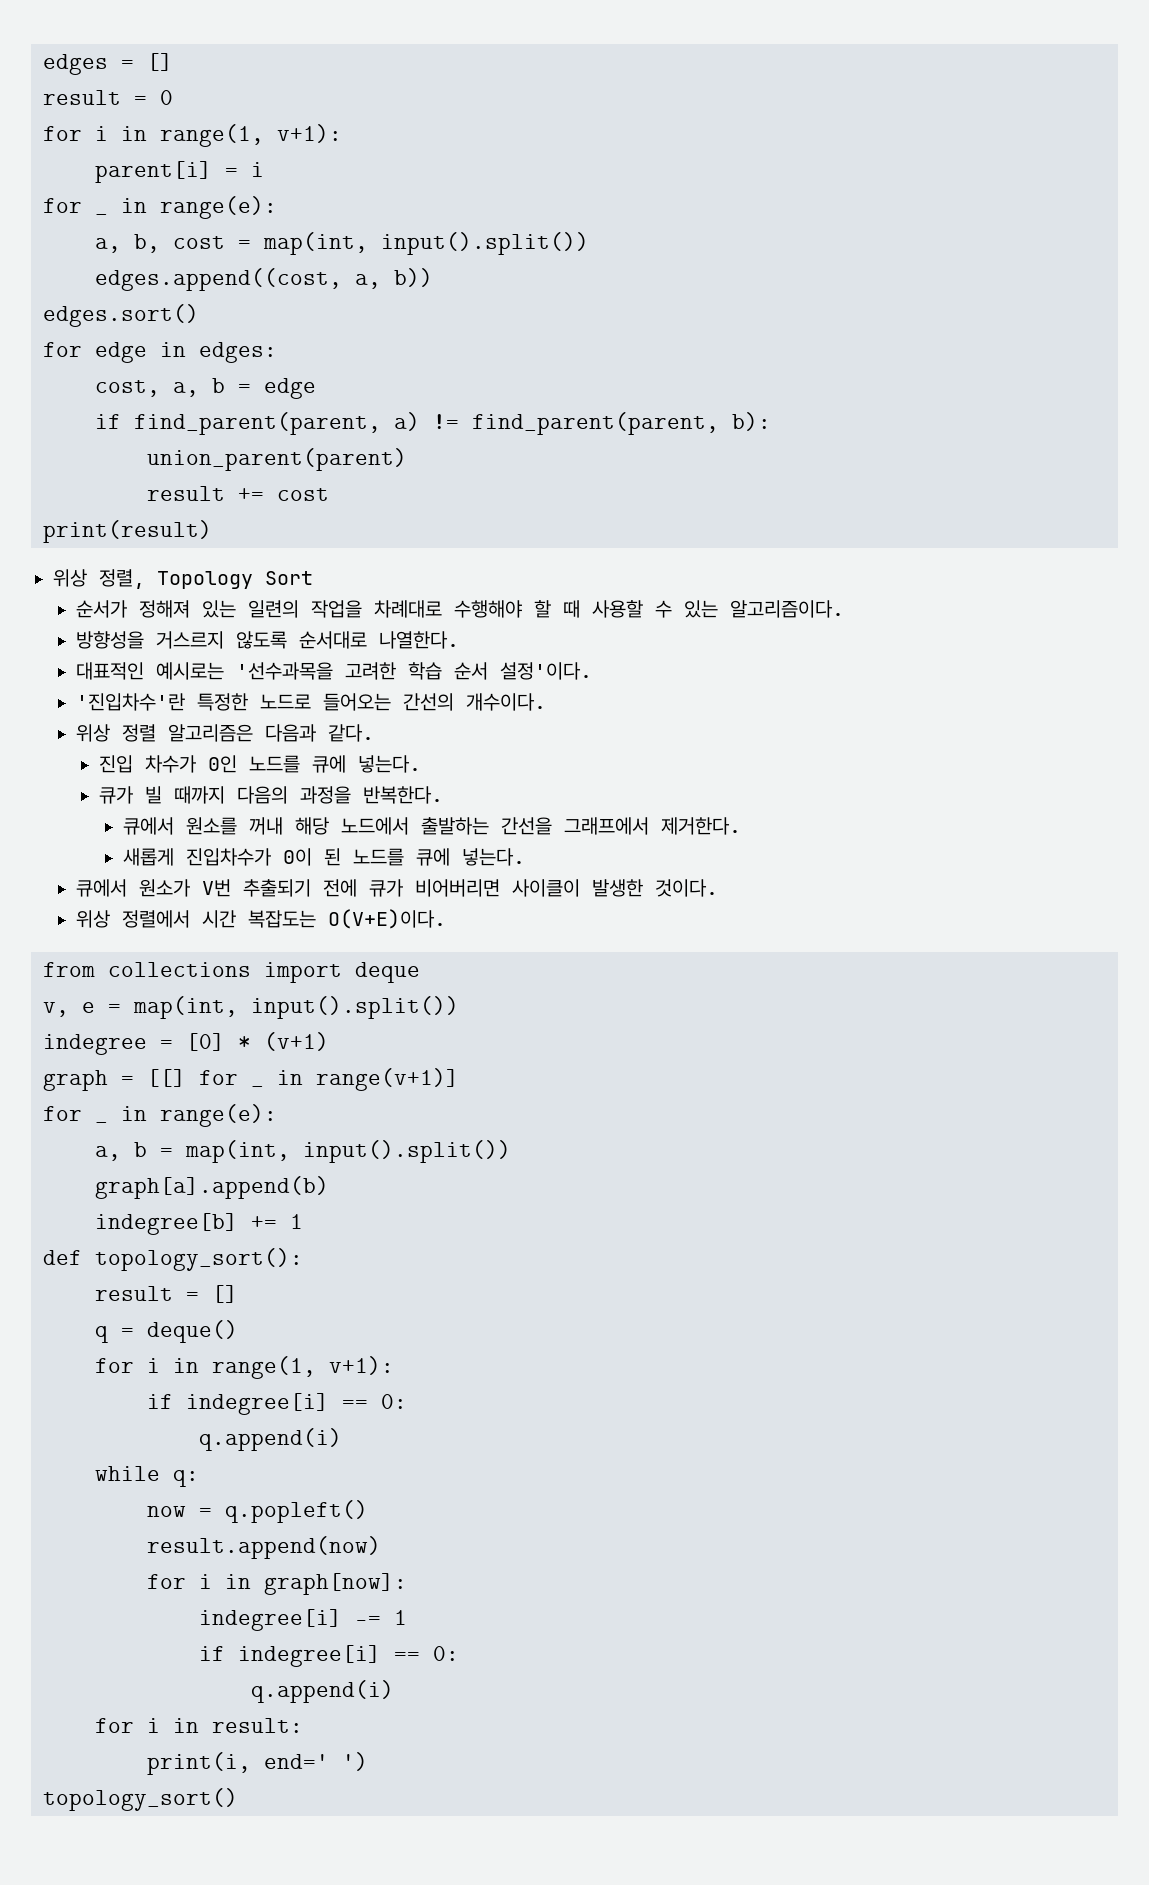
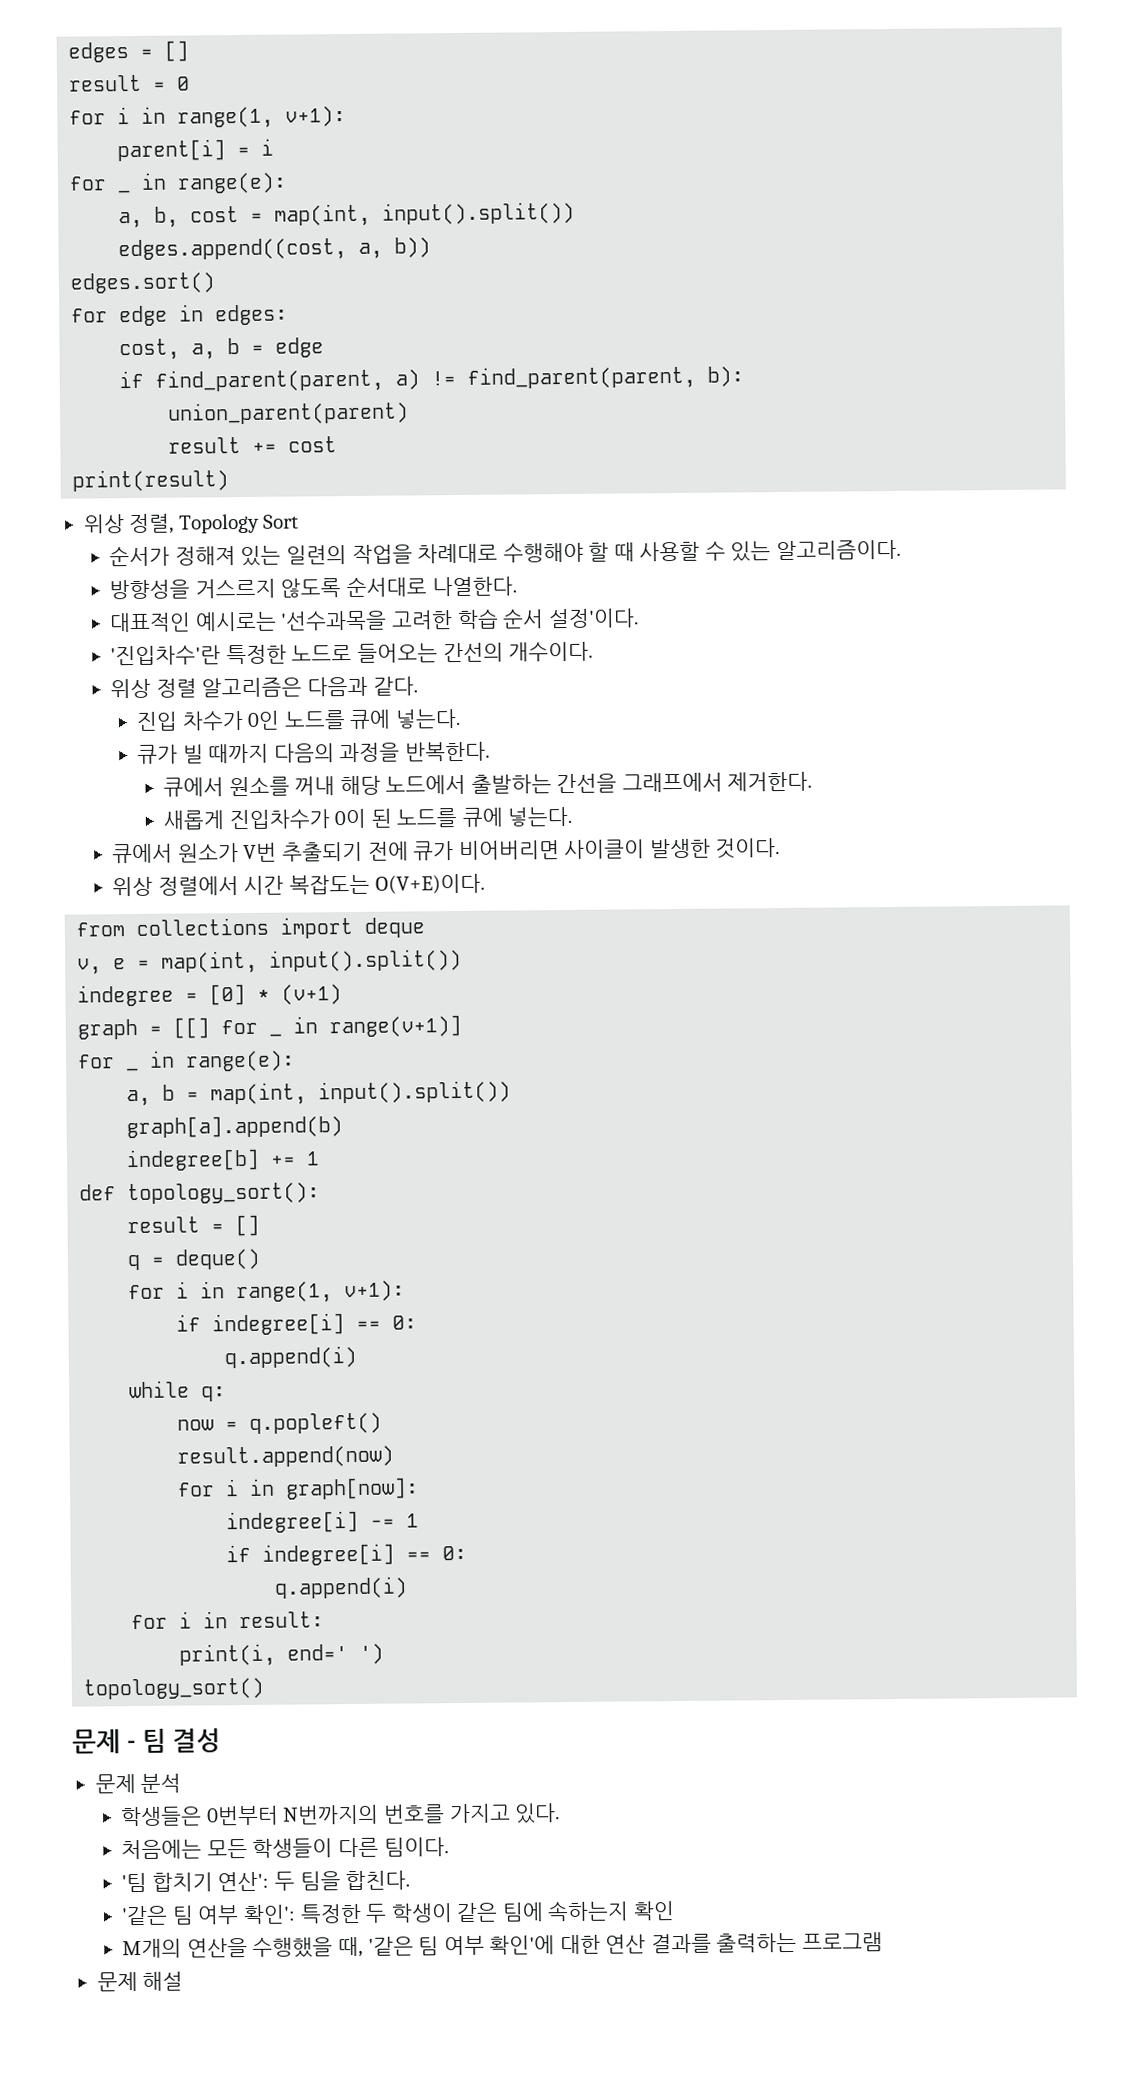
+ 문제 - 팀 결성
+ 문제 분석
+ 학생들은 0번부터 N번까지의 번호를 가지고 있다.
+ 처음에는 모든 학생들이 다른 팀이다.
+ '팀 합치기 연산': 두 팀을 합친다.
+ '같은 팀 여부 확인': 특정한 두 학생이 같은 팀에 속하는지 확인
+ M개의 연산을 수행했을 때, '같은 팀 여부 확인'에 대한 연산 결과를 출력하는 프로그램
+ 문제 해설

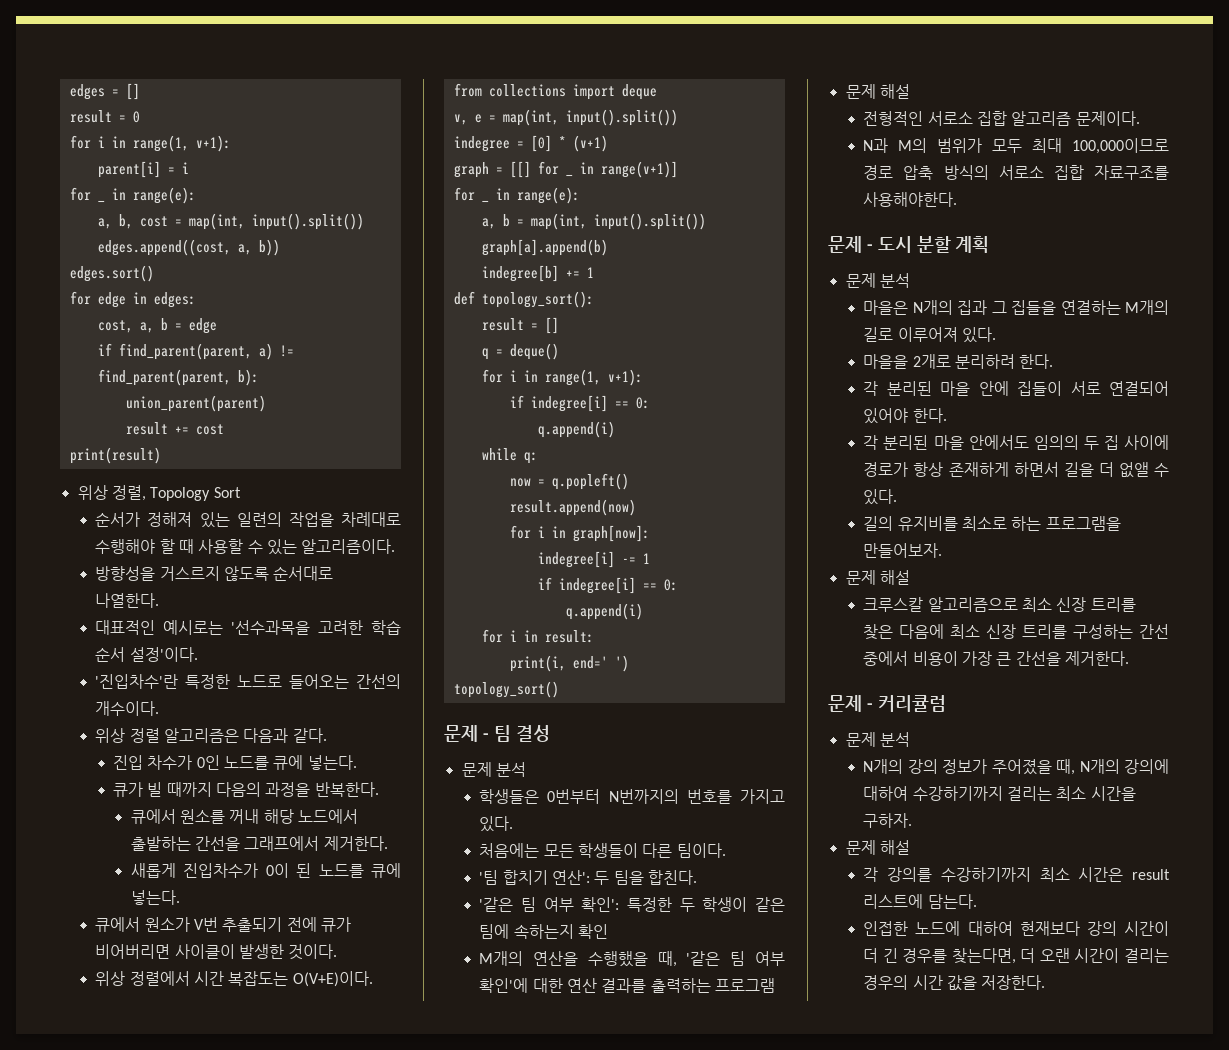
+ 전형적인 서로소 집합 알고리즘 문제이다.
+ N과 M의 범위가 모두 최대 100,000이므로 경로 압축 방식의 서로소 집합 자료구조를 사용해야한다.
+ 문제 - 도시 분할 계획
+ 문제 분석
+ 마을은 N개의 집과 그 집들을 연결하는 M개의 길로 이루어져 있다.
+ 마을을 2개로 분리하려 한다.
+ 각 분리된 마을 안에 집들이 서로 연결되어 있어야 한다.
+ 각 분리된 마을 안에서도 임의의 두 집 사이에 경로가 항상 존재하게 하면서 길을 더 없앨 수 있다.
+ 길의 유지비를 최소로 하는 프로그램을 만들어보자.
+ 문제 해설
+ 크루스칼 알고리즘으로 최소 신장 트리를 찾은 다음에 최소 신장 트리를 구성하는 간선 중에서 비용이 가장 큰 간선을 제거한다.
+ 문제 - 커리큘럼
+ 문제 분석
+ N개의 강의 정보가 주어졌을 때, N개의 강의에 대하여 수강하기까지 걸리는 최소 시간을 구하자.
+ 문제 해설
+ 각 강의를 수강하기까지 최소 시간은 result 리스트에 담는다.
+ 인접한 노드에 대하여 현재보다 강의 시간이 더 긴 경우를 찾는다면, 더 오랜 시간이 결리는 경우의 시간 값을 저장한다.

